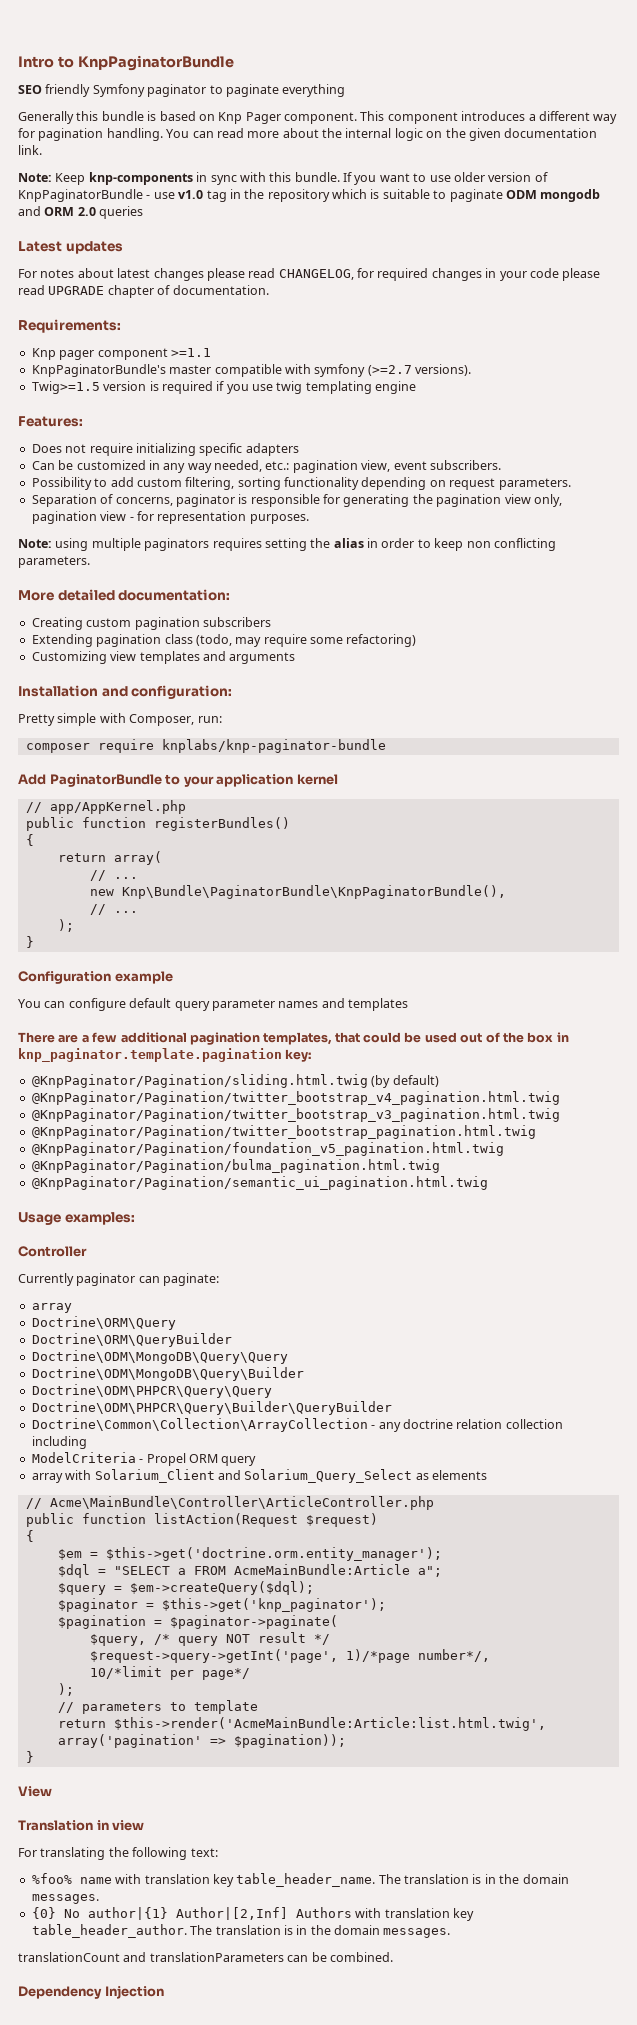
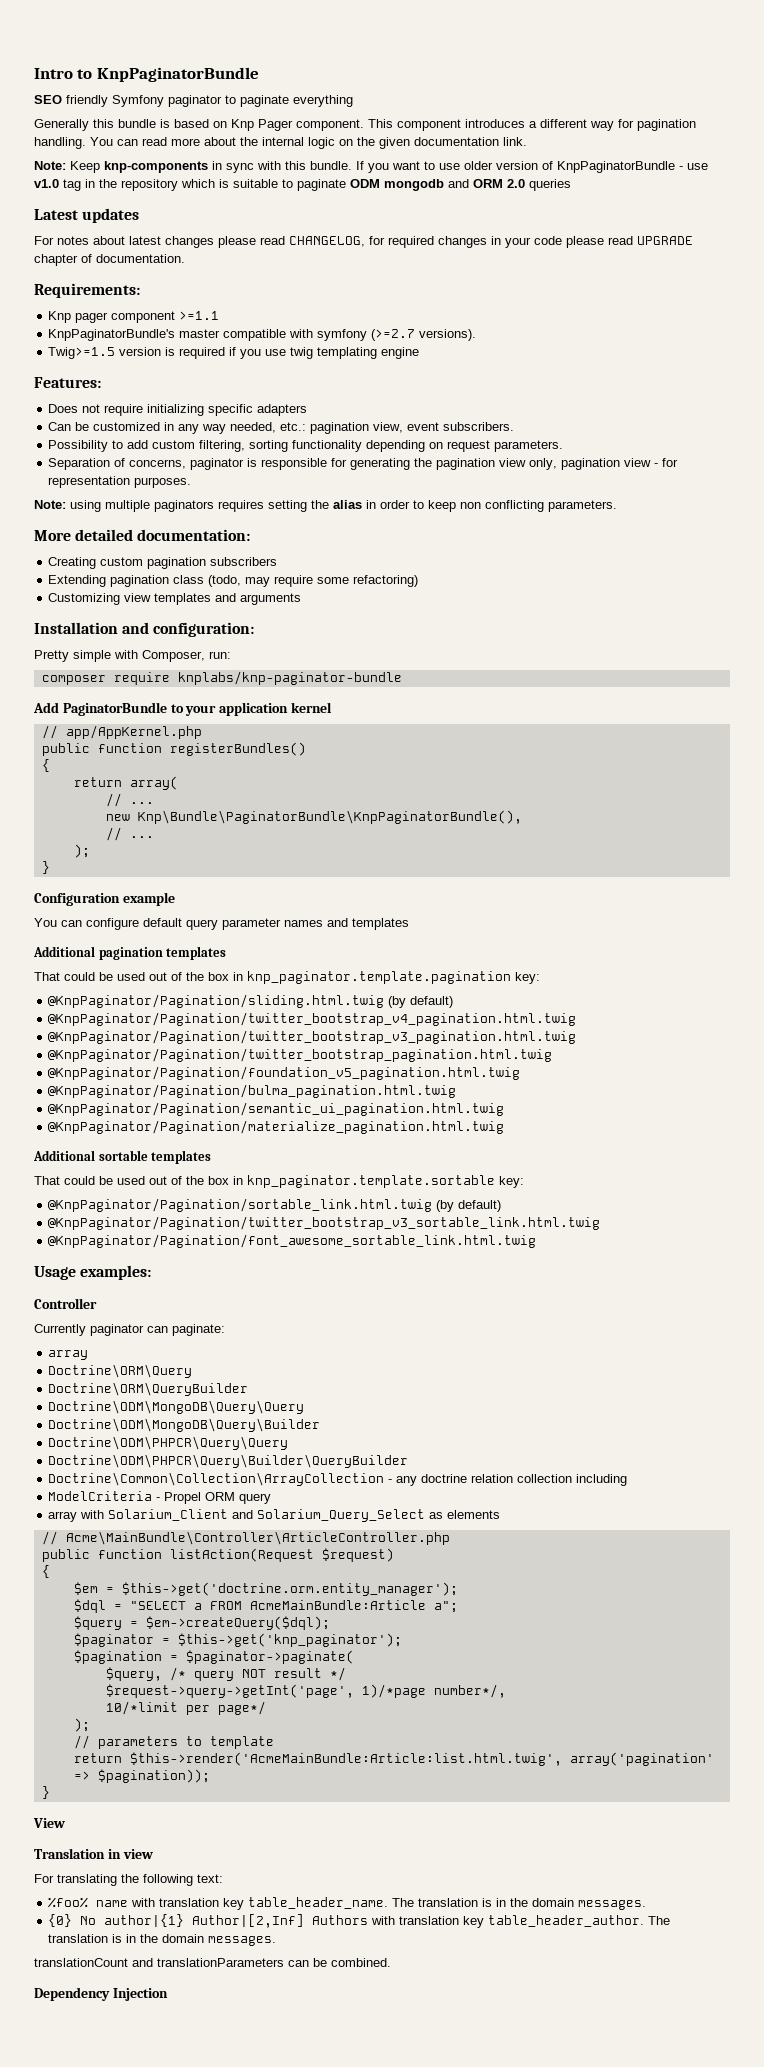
- There are a few additional pagination templates, that could be used out of the box in knp_paginator.template.pagination key:
+ Additional pagination templates
+ That could be used out of the box in knp_paginator.template.pagination key:
+ @KnpPaginator/Pagination/materialize_pagination.html.twig
+ Additional sortable templates
+ That could be used out of the box in knp_paginator.template.sortable key:
+ @KnpPaginator/Pagination/sortable_link.html.twig (by default)
+ @KnpPaginator/Pagination/twitter_bootstrap_v3_sortable_link.html.twig
+ @KnpPaginator/Pagination/font_awesome_sortable_link.html.twig

